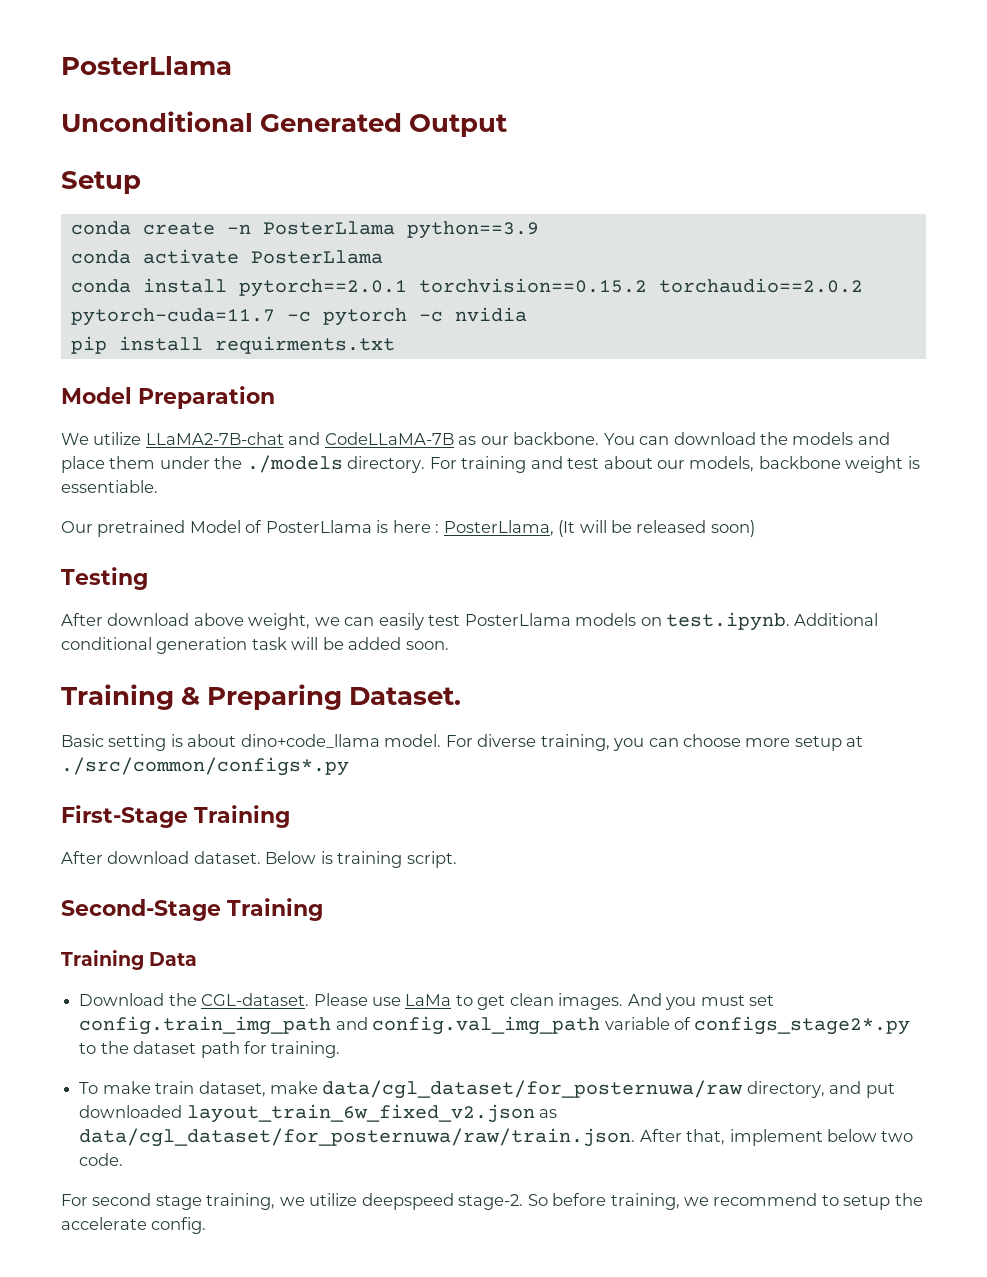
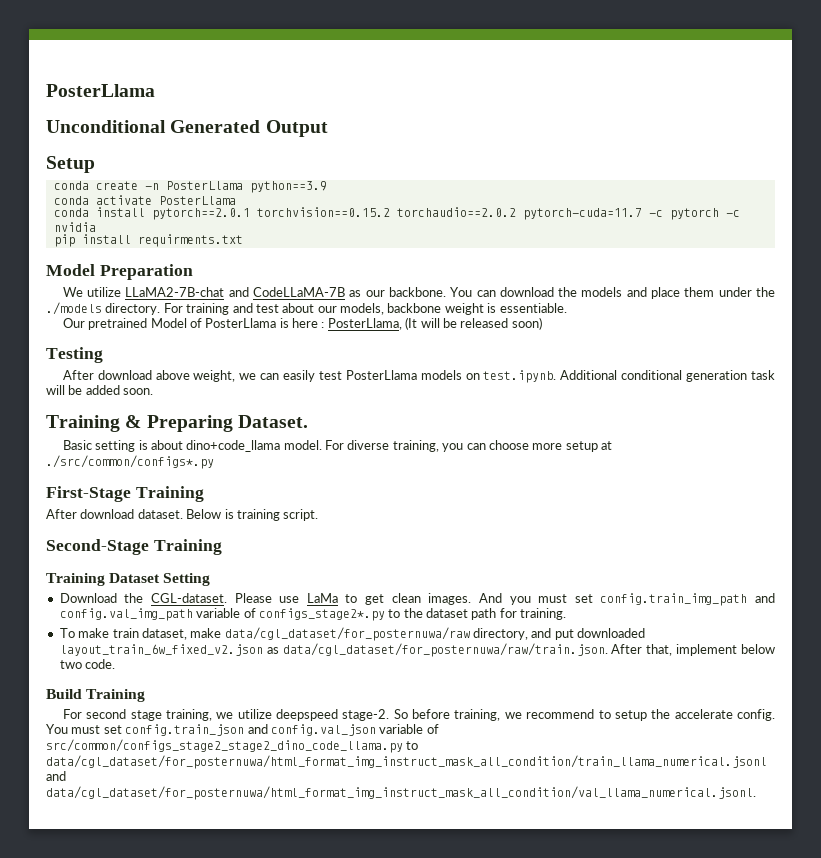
- Training Data
+ Training Dataset Setting
+ Build Training
+ You must set config.train_json and config.val_json variable of src/common/configs_stage2_stage2_dino_code_llama.py to data/cgl_dataset/for_posternuwa/html_format_img_instruct_mask_all_condition/train_llama_numerical.jsonl and data/cgl_dataset/for_posternuwa/html_format_img_instruct_mask_all_condition/val_llama_numerical.jsonl.

